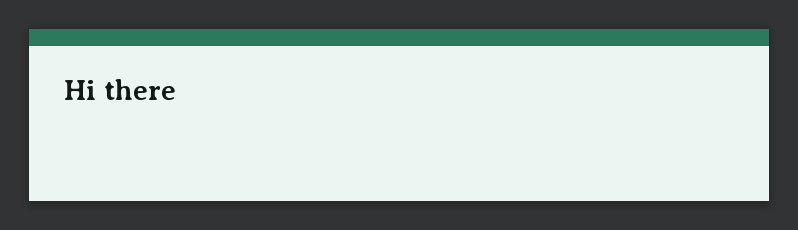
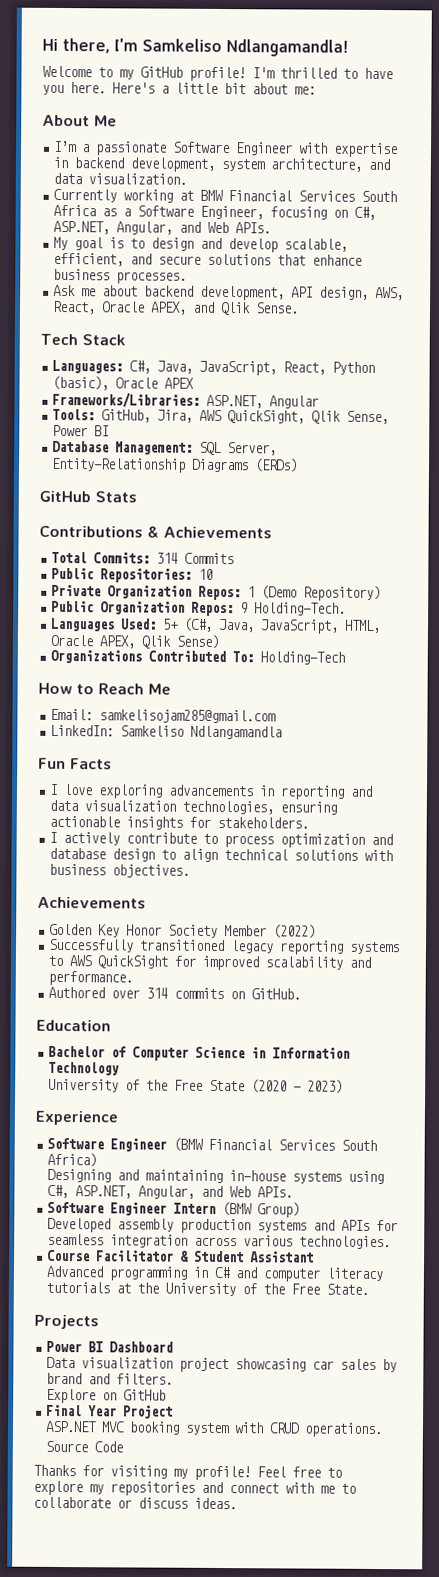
- Hi there
+ Hi there, I'm Samkeliso Ndlangamandla!
+ Welcome to my GitHub profile! I'm thrilled to have you here. Here's a little bit about me:
+ About Me
+ I’m a passionate Software Engineer with expertise in backend development, system architecture, and data visualization.
+ Currently working at BMW Financial Services South Africa as a Software Engineer, focusing on C#, ASP.NET, Angular, and Web APIs.
+ My goal is to design and develop scalable, efficient, and secure solutions that enhance business processes.
+ Ask me about backend development, API design, AWS, React, Oracle APEX, and Qlik Sense.
+ Tech Stack
+ Languages: C#, Java, JavaScript, React, Python (basic), Oracle APEX
+ Frameworks/Libraries: ASP.NET, Angular
+ Tools: GitHub, Jira, AWS QuickSight, Qlik Sense, Power BI
+ Database Management: SQL Server, Entity-Relationship Diagrams (ERDs)
+ GitHub Stats
+ Contributions & Achievements
+ Total Commits: 314 Commits
+ Public Repositories: 10
+ Private Organization Repos: 1 (Demo Repository)
+ Public Organization Repos: 9 Holding-Tech.
+ Languages Used: 5+ (C#, Java, JavaScript, HTML, Oracle APEX, Qlik Sense)
+ Organizations Contributed To: Holding-Tech
+ How to Reach Me
+ Email: samkelisojam285@gmail.com
+ LinkedIn: Samkeliso Ndlangamandla
+ Fun Facts
+ I love exploring advancements in reporting and data visualization technologies, ensuring actionable insights for stakeholders.
+ I actively contribute to process optimization and database design to align technical solutions with business objectives.
+ Achievements
+ Golden Key Honor Society Member (2022)
+ Successfully transitioned legacy reporting systems to AWS QuickSight for improved scalability and performance.
+ Authored over 314 commits on GitHub.
+ Education
+ Bachelor of Computer Science in Information Technology
+ University of the Free State (2020 - 2023)
+ Experience
+ Software Engineer (BMW Financial Services South Africa)
+ Designing and maintaining in-house systems using C#, ASP.NET, Angular, and Web APIs.
+ Software Engineer Intern (BMW Group)
+ Developed assembly production systems and APIs for seamless integration across various technologies.
+ Course Facilitator & Student Assistant
+ Advanced programming in C# and computer literacy tutorials at the University of the Free State.
+ Projects
+ Power BI Dashboard
+ Data visualization project showcasing car sales by brand and filters.
+ Explore on GitHub
+ Final Year Project
+ ASP.NET MVC booking system with CRUD operations.
+ Source Code
+ Thanks for visiting my profile! Feel free to explore my repositories and connect with me to collaborate or discuss ideas.

